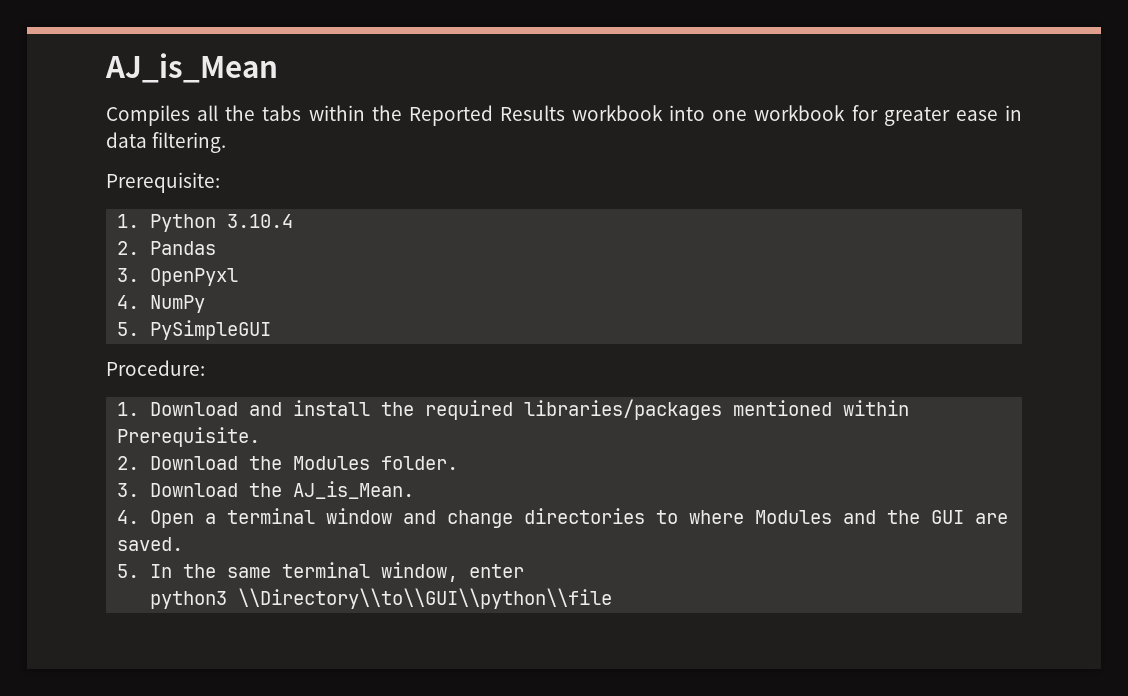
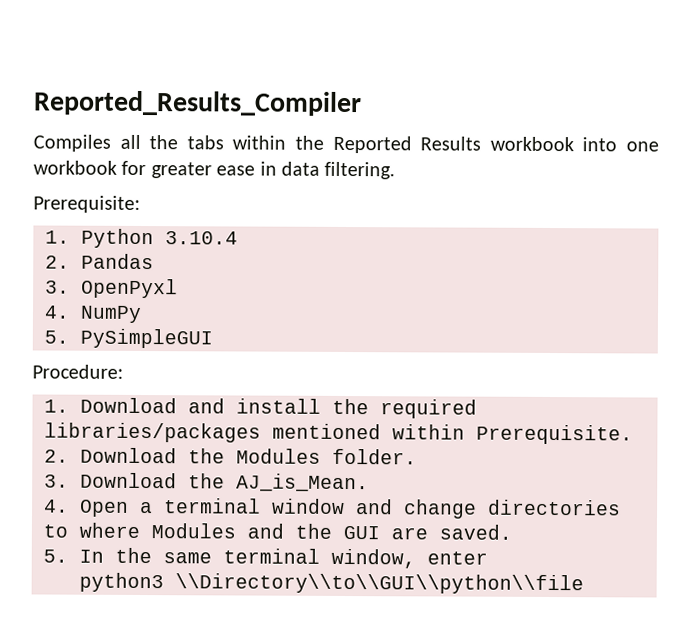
- AJ_is_Mean
+ Reported_Results_Compiler

